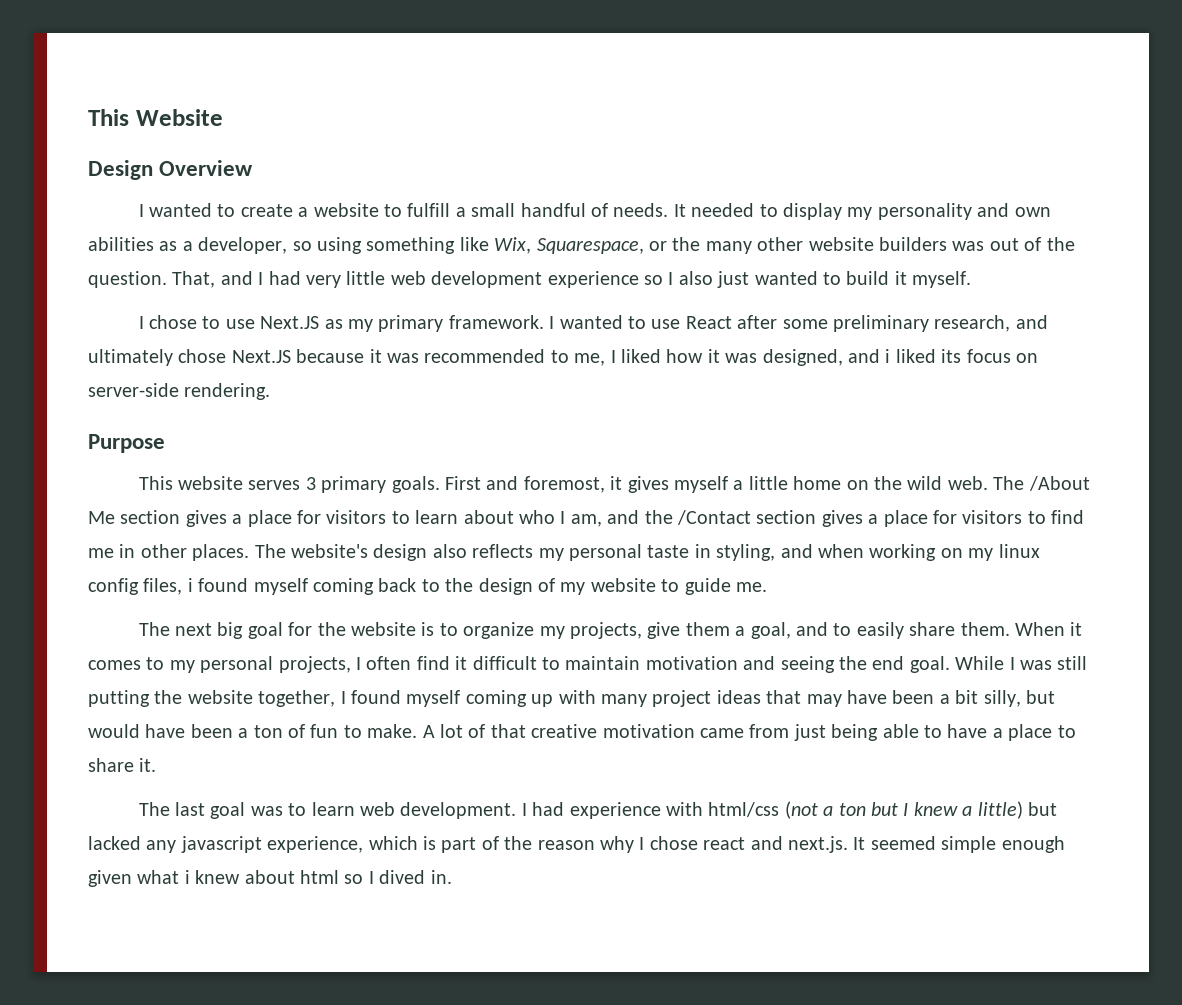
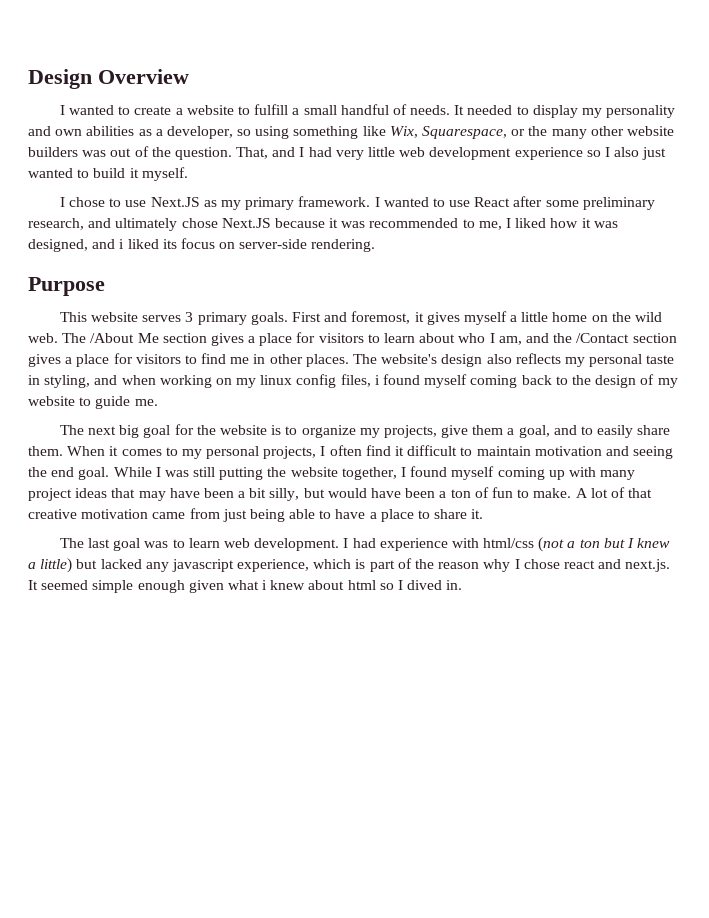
- This Website

